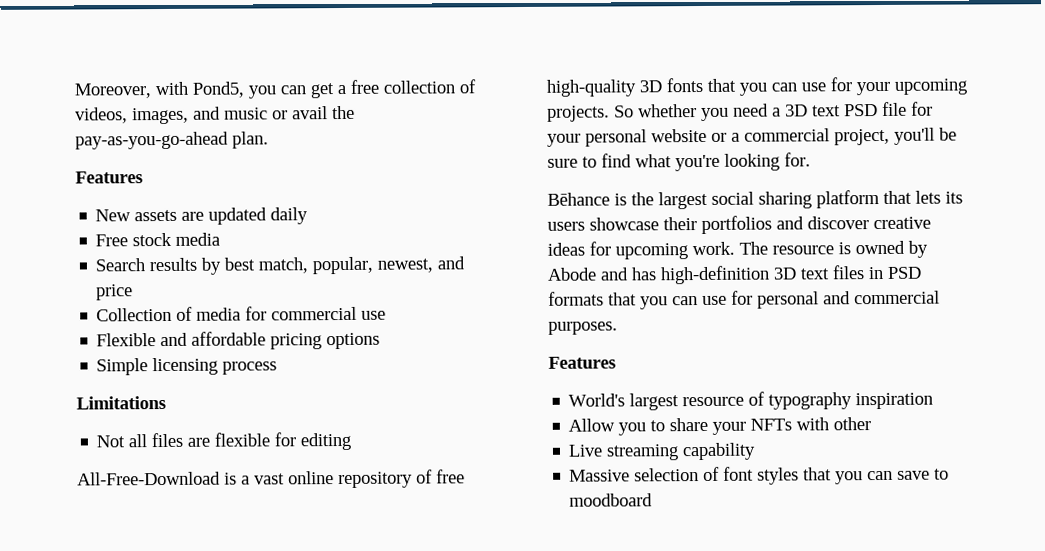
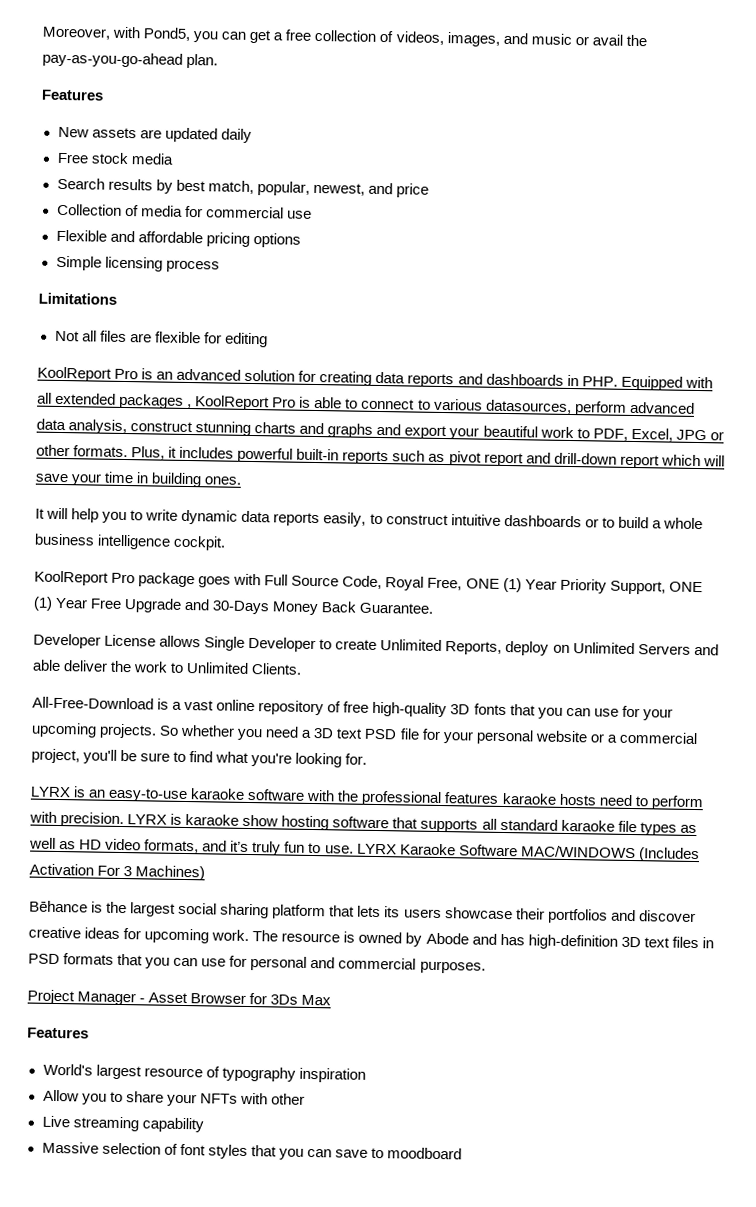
+ KoolReport Pro is an advanced solution for creating data reports and dashboards in PHP. Equipped with all extended packages , KoolReport Pro is able to connect to various datasources, perform advanced data analysis, construct stunning charts and graphs and export your beautiful work to PDF, Excel, JPG or other formats. Plus, it includes powerful built-in reports such as pivot report and drill-down report which will save your time in building ones.
+ It will help you to write dynamic data reports easily, to construct intuitive dashboards or to build a whole business intelligence cockpit.
+ KoolReport Pro package goes with Full Source Code, Royal Free, ONE (1) Year Priority Support, ONE (1) Year Free Upgrade and 30-Days Money Back Guarantee.
+ Developer License allows Single Developer to create Unlimited Reports, deploy on Unlimited Servers and able deliver the work to Unlimited Clients.
+ LYRX is an easy-to-use karaoke software with the professional features karaoke hosts need to perform with precision. LYRX is karaoke show hosting software that supports all standard karaoke file types as well as HD video formats, and it’s truly fun to use. LYRX Karaoke Software MAC/WINDOWS (Includes Activation For 3 Machines)
+ Project Manager - Asset Browser for 3Ds Max

